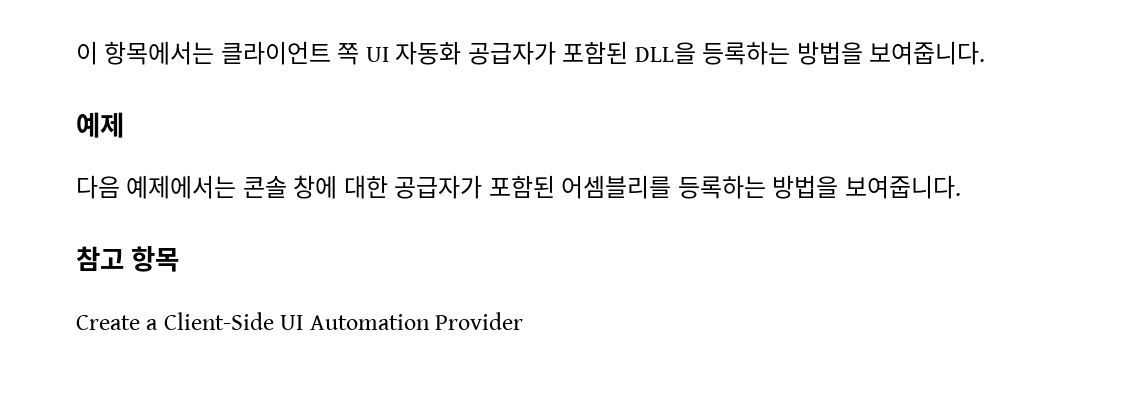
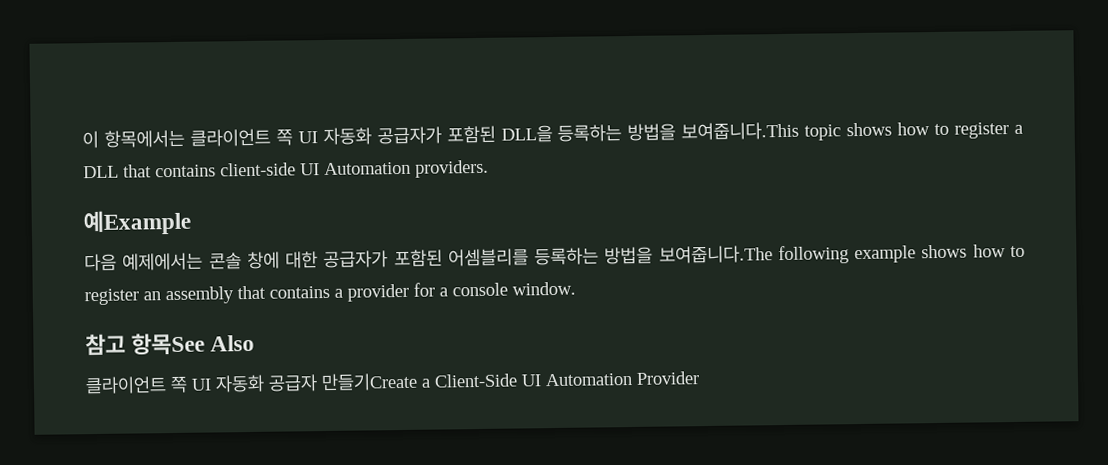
- 이 항목에서는 클라이언트 쪽 UI 자동화 공급자가 포함된 DLL을 등록하는 방법을 보여줍니다.
- 예제
+ 이 항목에서는 클라이언트 쪽 UI 자동화 공급자가 포함된 DLL을 등록하는 방법을 보여줍니다.This topic shows how to register a DLL that contains client-side UI Automation providers.
+ 예Example
- 다음 예제에서는 콘솔 창에 대한 공급자가 포함된 어셈블리를 등록하는 방법을 보여줍니다.
- 참고 항목
- Create a Client-Side UI Automation Provider
+ 다음 예제에서는 콘솔 창에 대한 공급자가 포함된 어셈블리를 등록하는 방법을 보여줍니다.The following example shows how to register an assembly that contains a provider for a console window.
+ 참고 항목See Also
+ 클라이언트 쪽 UI 자동화 공급자 만들기Create a Client-Side UI Automation Provider

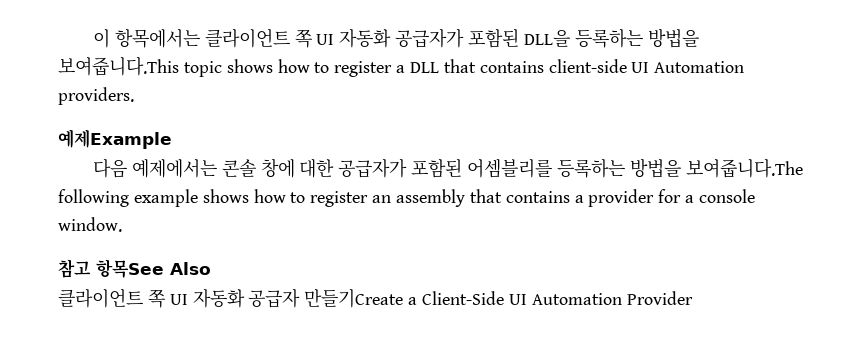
- 예Example
+ 예제Example

